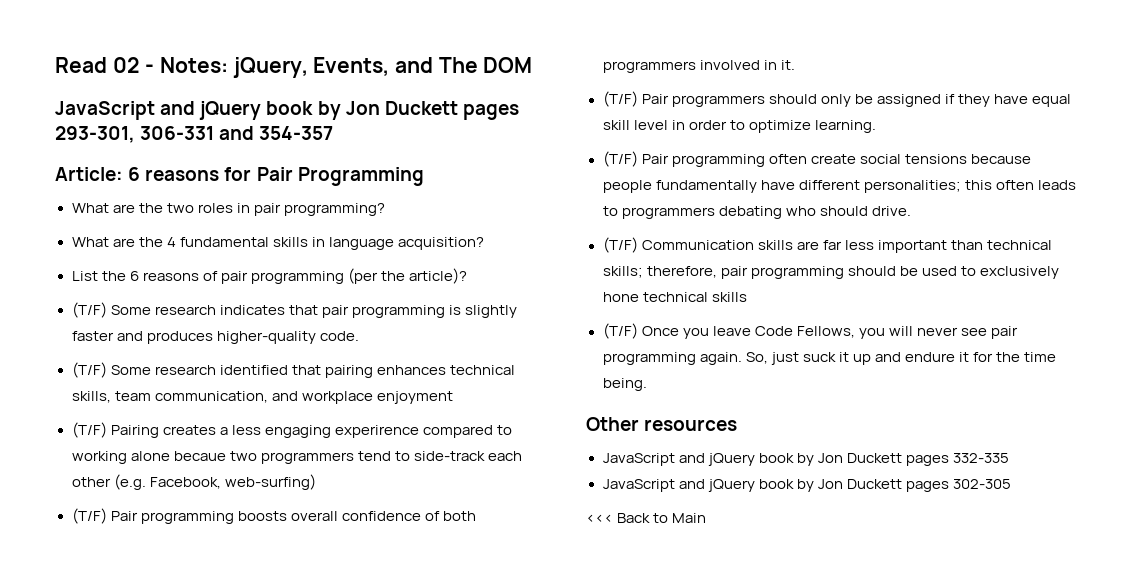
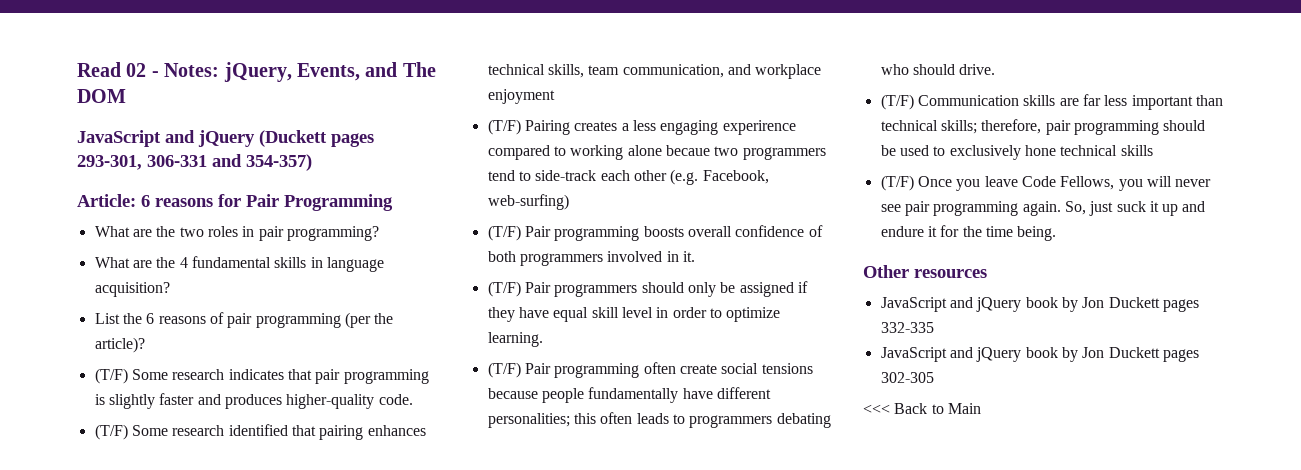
- JavaScript and jQuery book by Jon Duckett pages 293-301, 306-331 and 354-357
+ JavaScript and jQuery (Duckett pages 293-301, 306-331 and 354-357)

